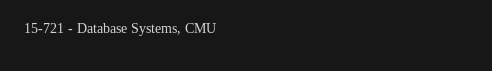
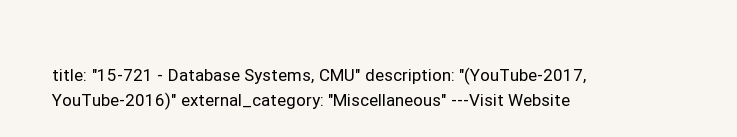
- 15-721 - Database Systems, CMU
+ title: "15-721 - Database Systems, CMU" description: "(YouTube-2017, YouTube-2016)" external_category: "Miscellaneous" ---Visit Website

